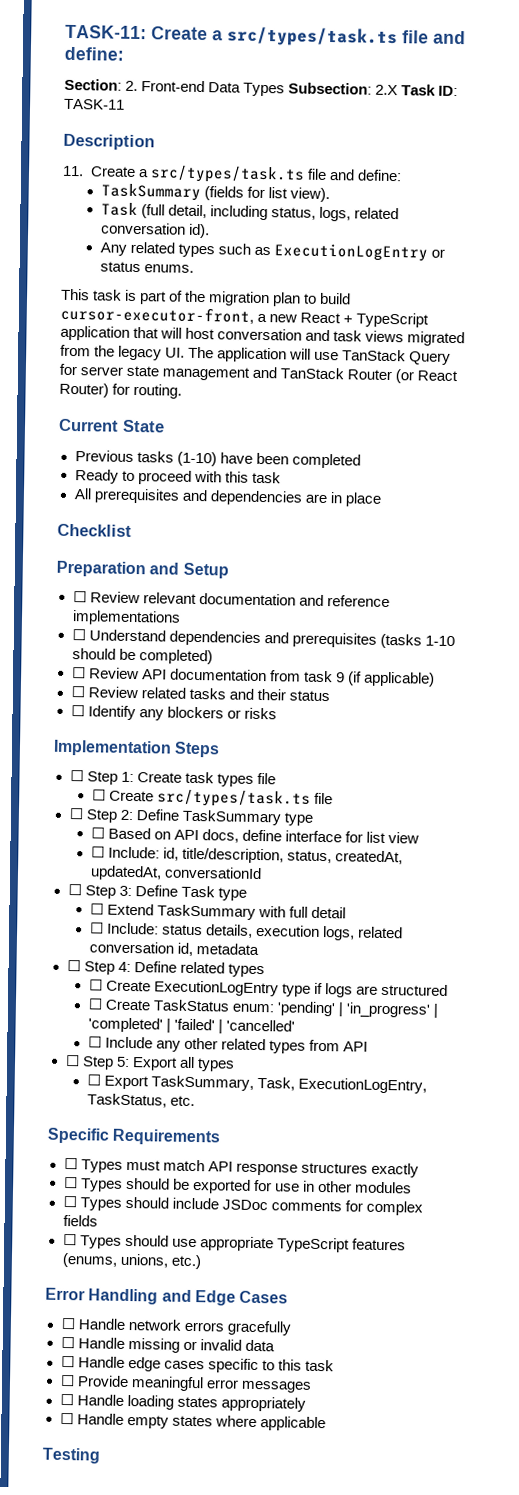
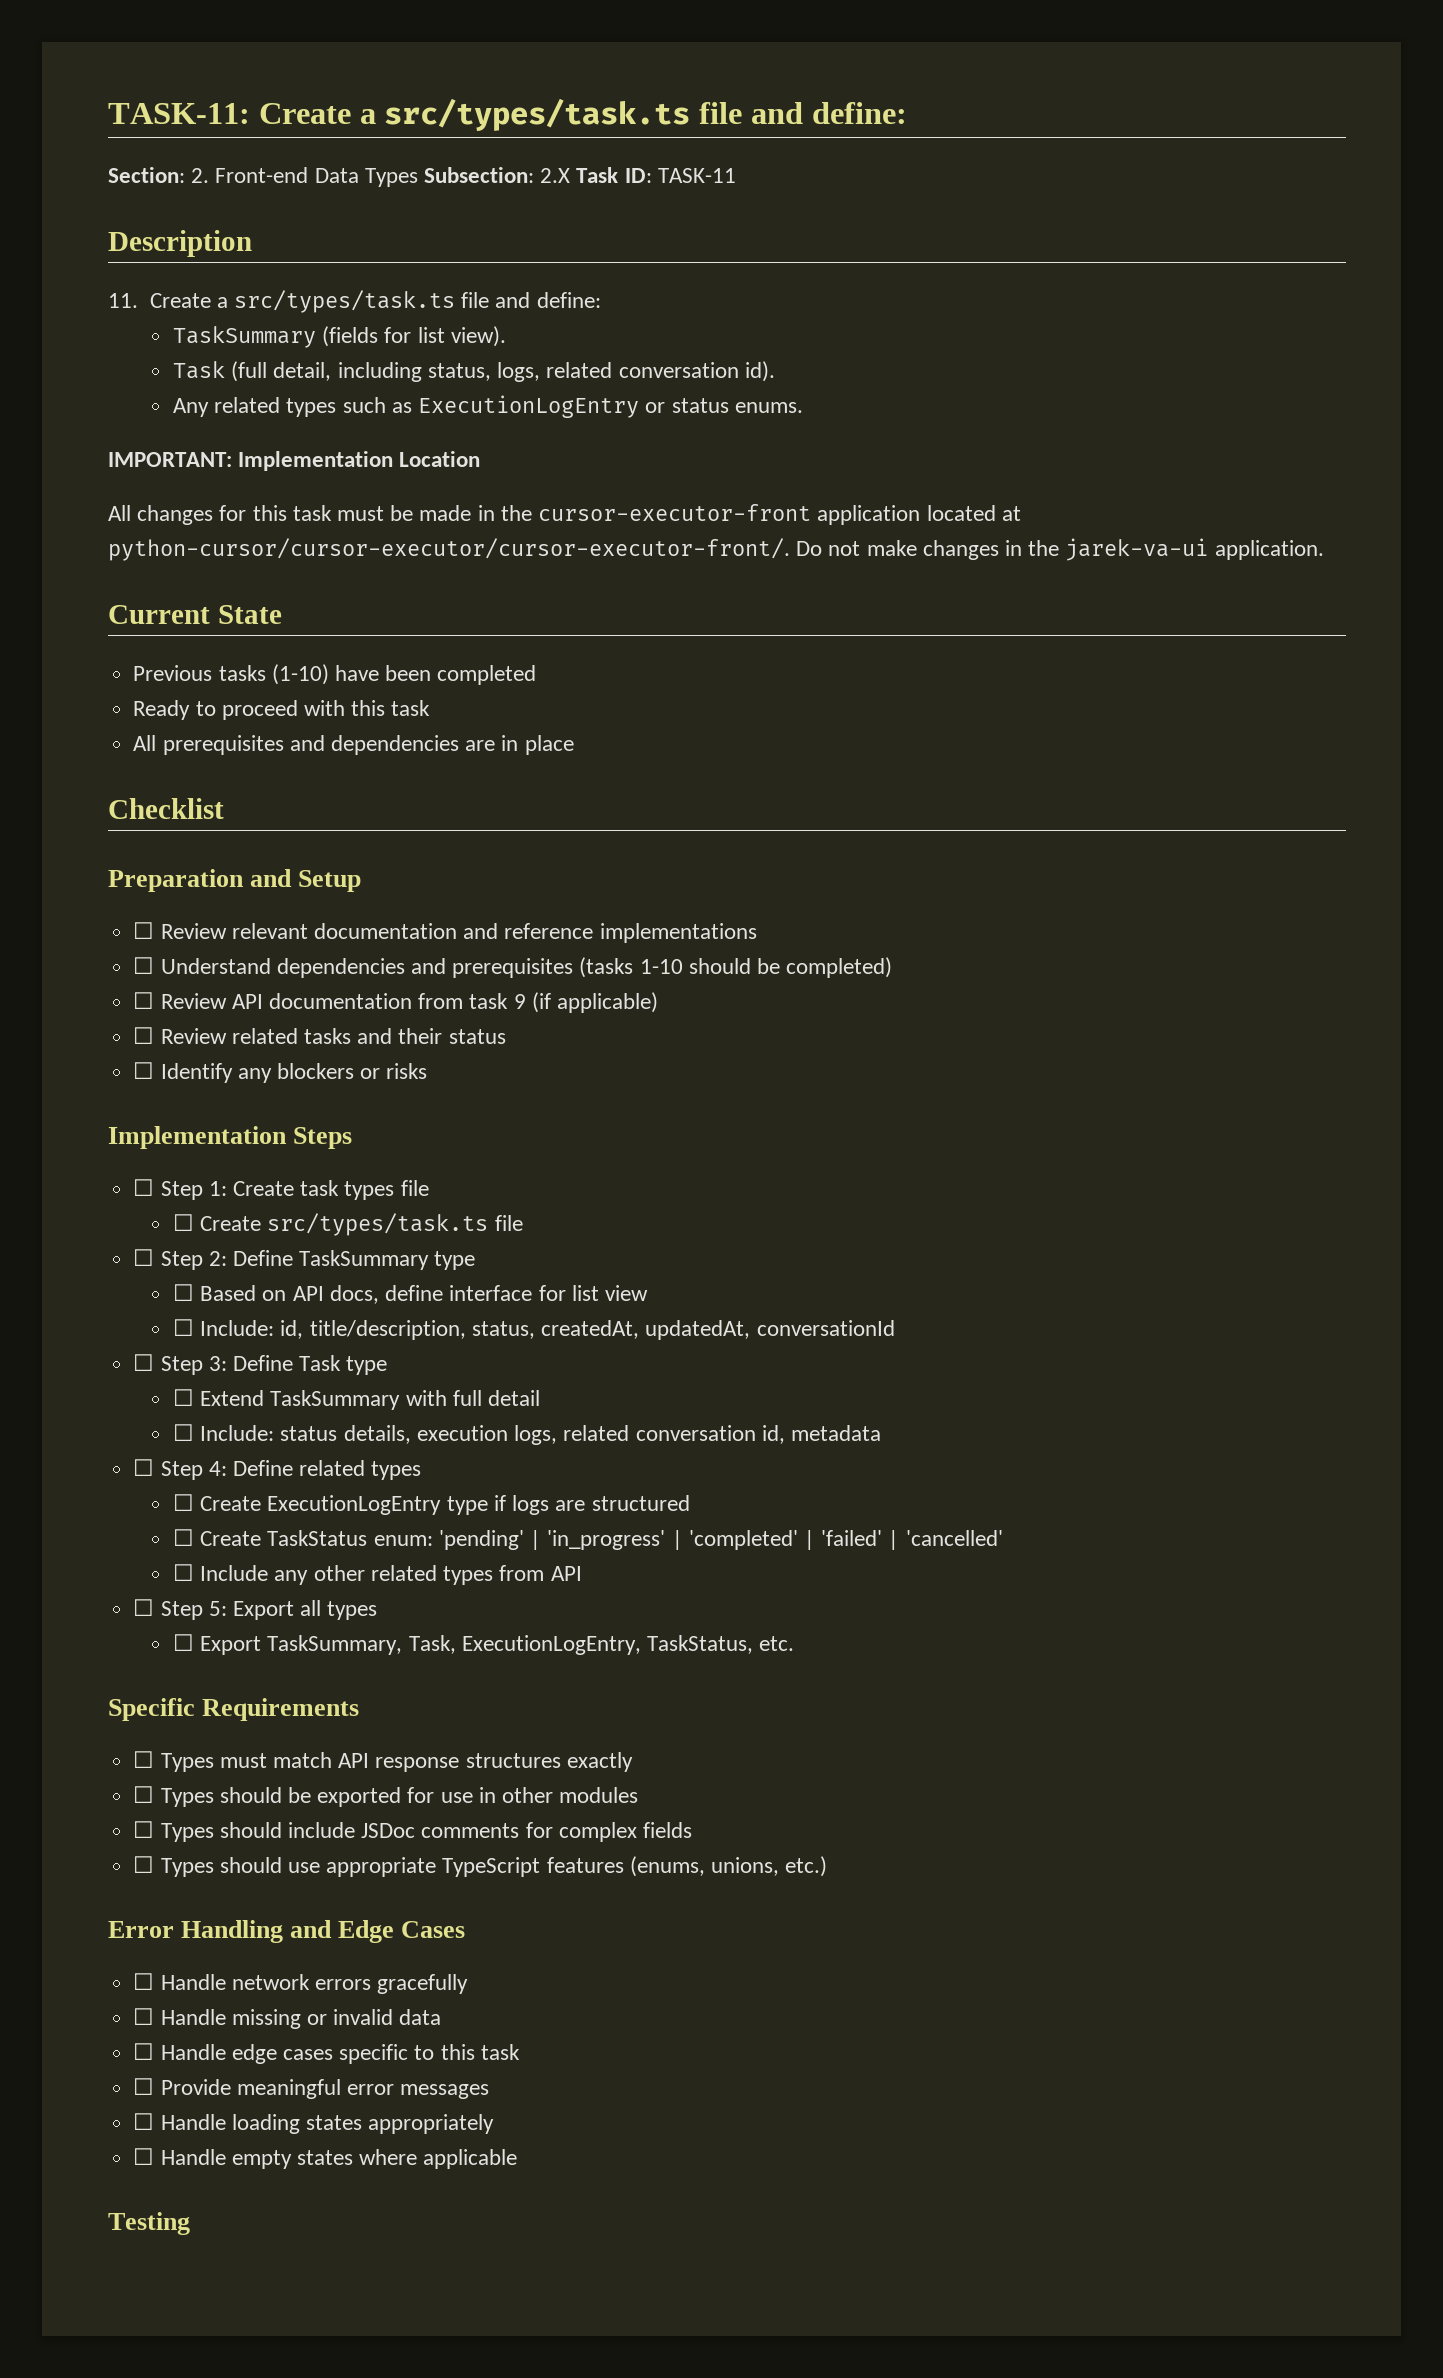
- This task is part of the migration plan to build cursor-executor-front, a new React + TypeScript application that will host conversation and task views migrated from the legacy UI. The application will use TanStack Query for server state management and TanStack Router (or React Router) for routing.
+ IMPORTANT: Implementation Location
+ All changes for this task must be made in the cursor-executor-front application located at python-cursor/cursor-executor/cursor-executor-front/. Do not make changes in the jarek-va-ui application.

